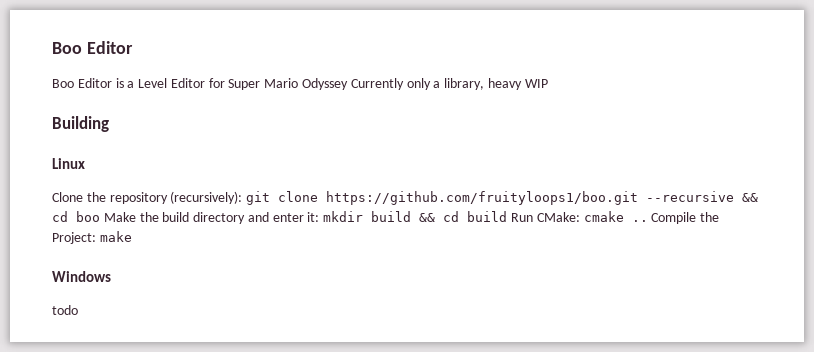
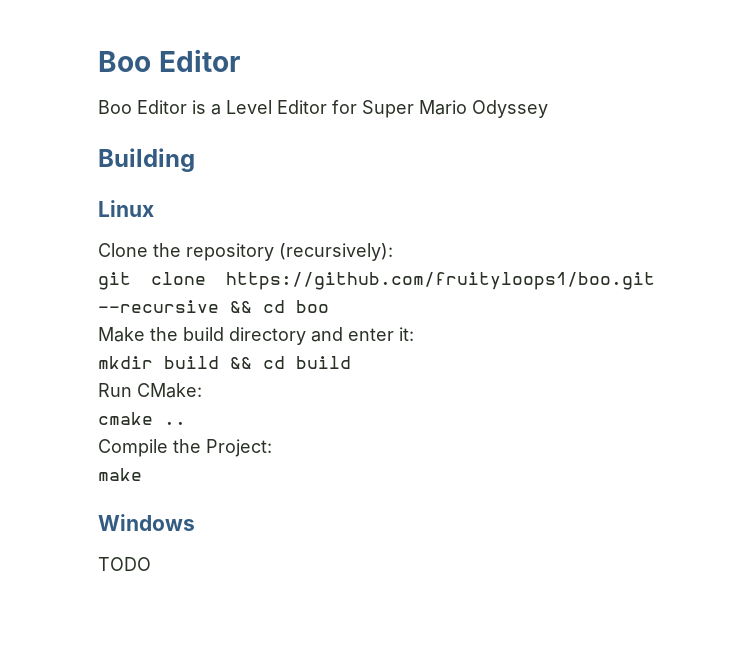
- Boo Editor is a Level Editor for Super Mario Odyssey Currently only a library, heavy WIP
+ Boo Editor is a Level Editor for Super Mario Odyssey
- Clone the repository (recursively): git clone https://github.com/fruityloops1/boo.git --recursive && cd boo Make the build directory and enter it: mkdir build && cd build Run CMake: cmake .. Compile the Project: make
+ Clone the repository (recursively):
+ git clone https://github.com/fruityloops1/boo.git --recursive && cd boo
+ Make the build directory and enter it:
+ mkdir build && cd build
+ Run CMake:
+ cmake ..
+ Compile the Project:
+ make
- todo
+ TODO

